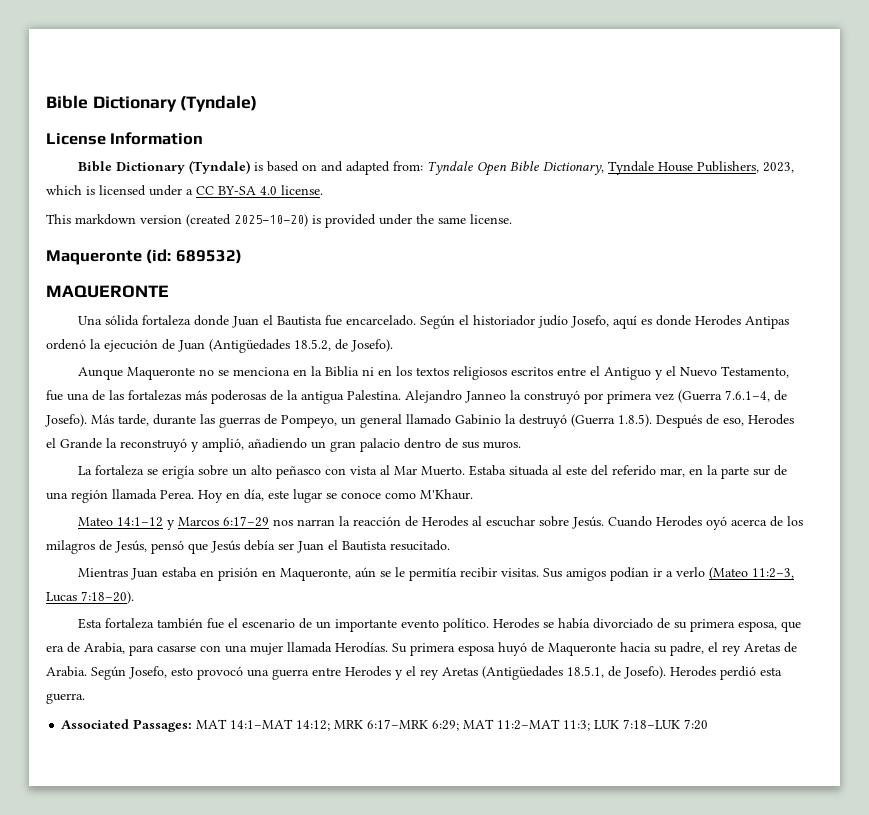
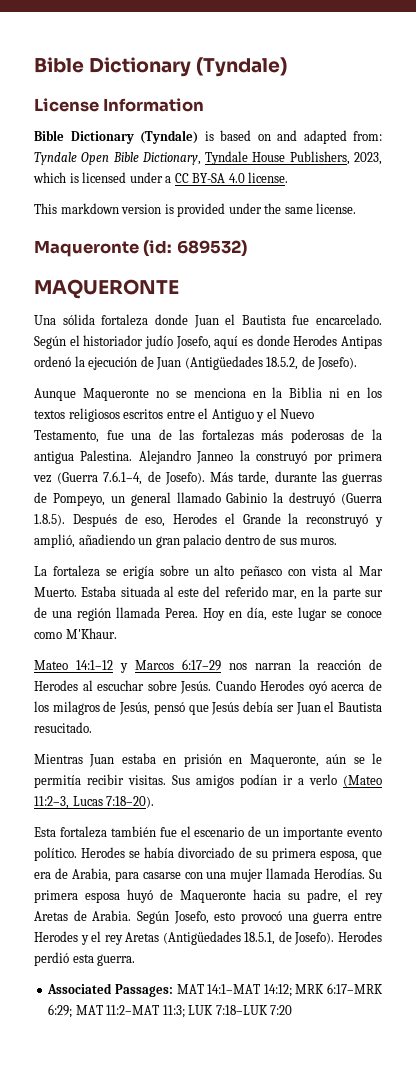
- This markdown version (created 2025-10-20) is provided under the same license.
+ This markdown version is provided under the same license.

